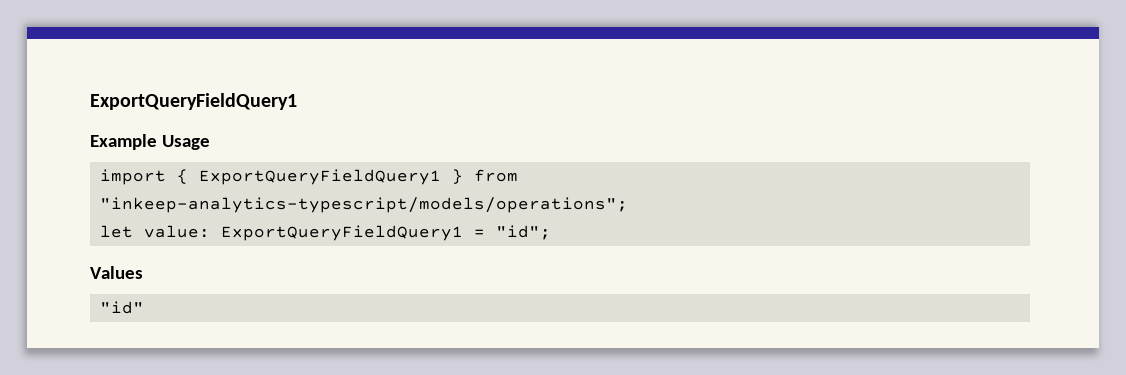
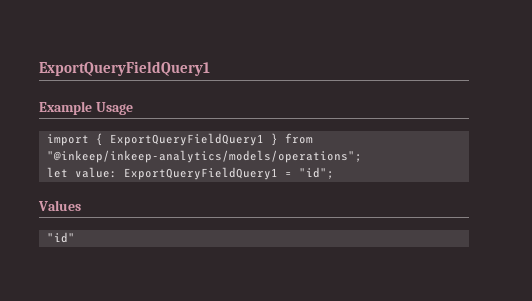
- import { ExportQueryFieldQuery1 } from "inkeep-analytics-typescript/models/operations";
+ import { ExportQueryFieldQuery1 } from "@inkeep/inkeep-analytics/models/operations";

